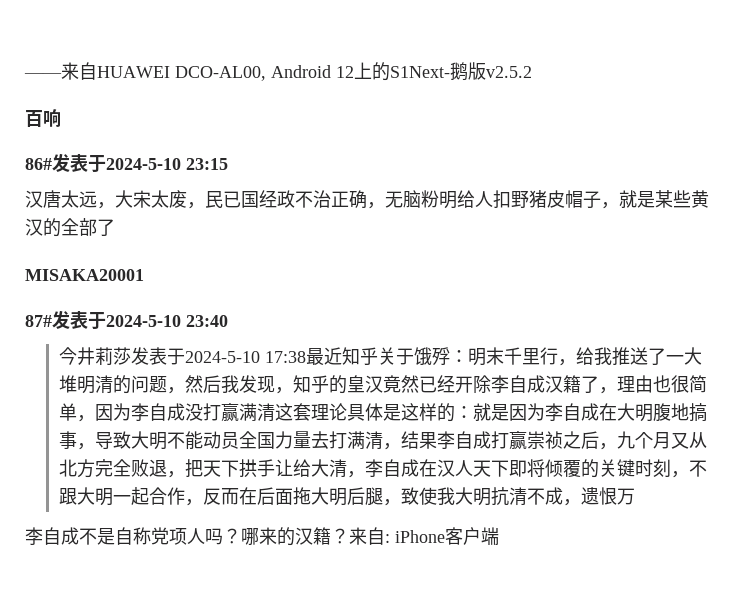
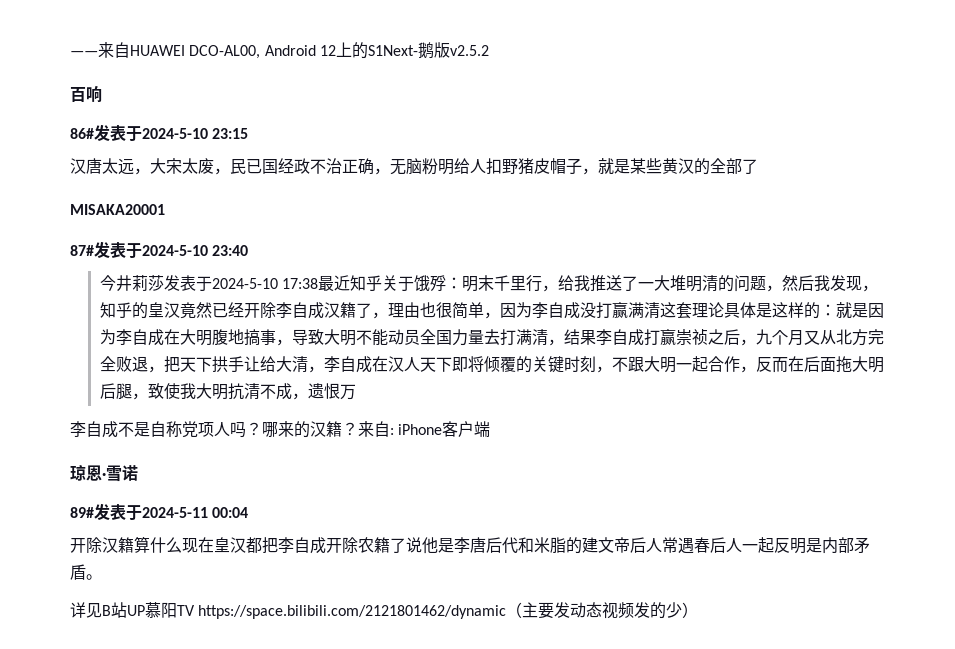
+ 琼恩·雪诺
+ 89#发表于2024-5-11 00:04
+ 开除汉籍算什么现在皇汉都把李自成开除农籍了说他是李唐后代和米脂的建文帝后人常遇春后人一起反明是内部矛盾。
+ 详见B站UP慕阳TV https://space.bilibili.com/2121801462/dynamic（主要发动态视频发的少）

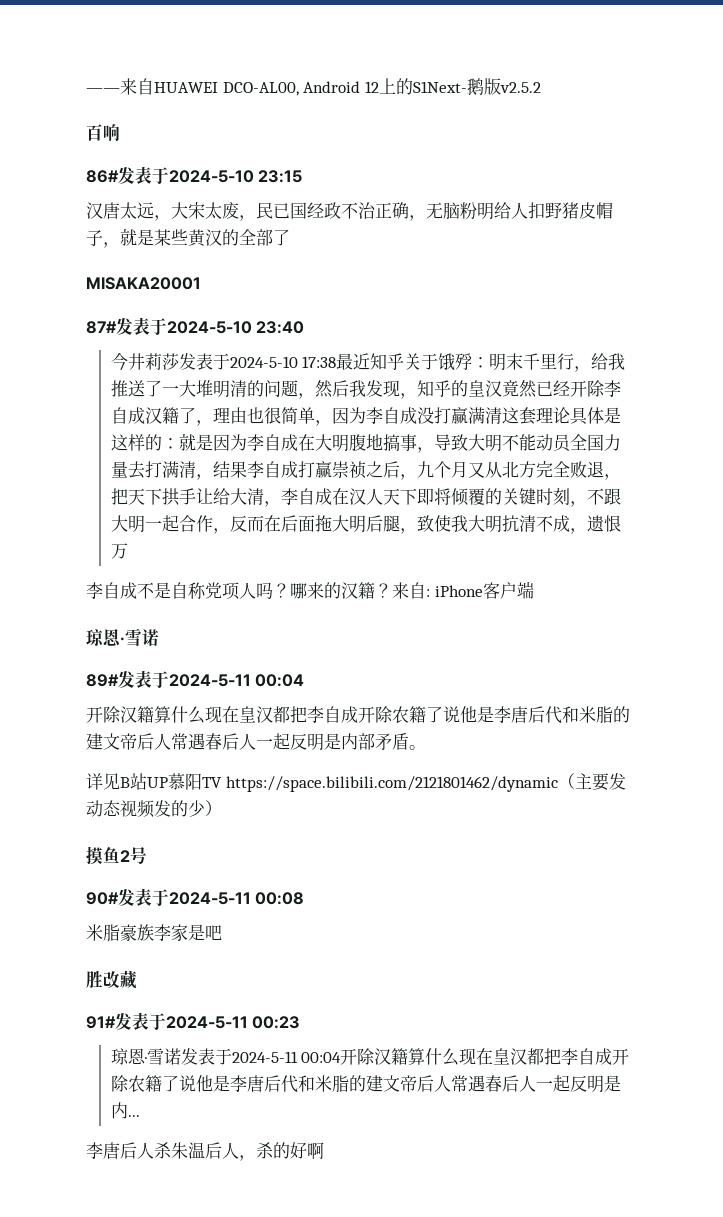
+ 摸鱼2号
+ 90#发表于2024-5-11 00:08
+ 米脂豪族李家是吧
+ 胜改藏
+ 91#发表于2024-5-11 00:23
+ 琼恩·雪诺发表于2024-5-11 00:04开除汉籍算什么现在皇汉都把李自成开除农籍了说他是李唐后代和米脂的建文帝后人常遇春后人一起反明是内...
+ 李唐后人杀朱温后人，杀的好啊

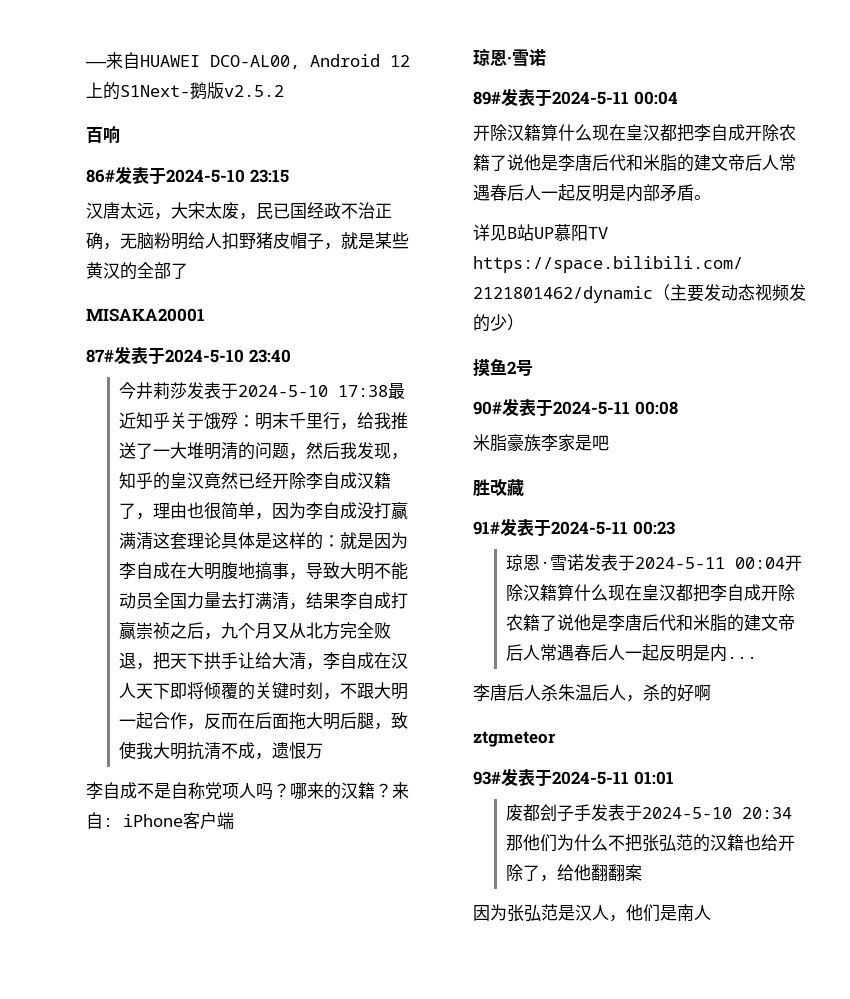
+ ztgmeteor
+ 93#发表于2024-5-11 01:01
+ 废都刽子手发表于2024-5-10 20:34那他们为什么不把张弘范的汉籍也给开除了，给他翻翻案
+ 因为张弘范是汉人，他们是南人

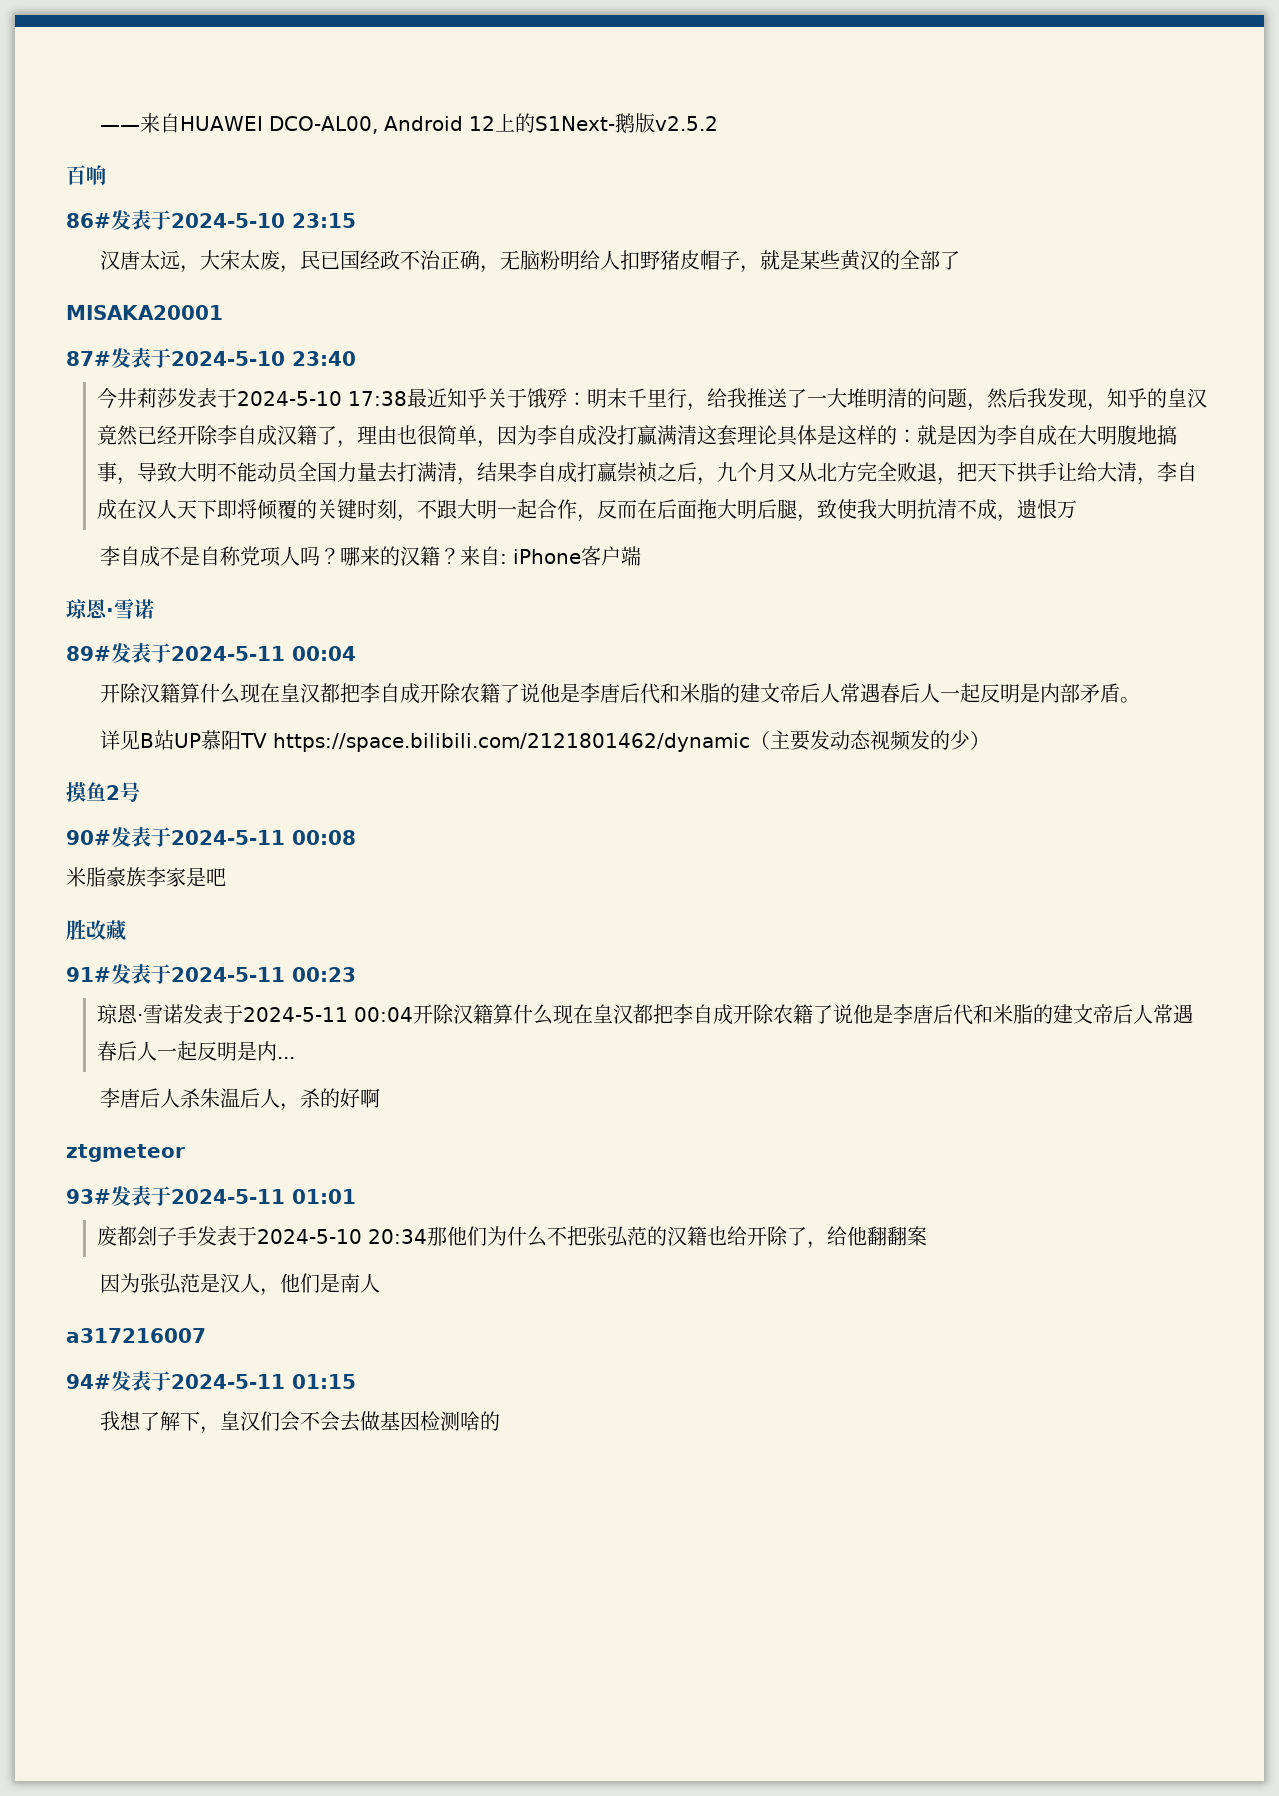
+ a317216007
+ 94#发表于2024-5-11 01:15
+ 我想了解下，皇汉们会不会去做基因检测啥的

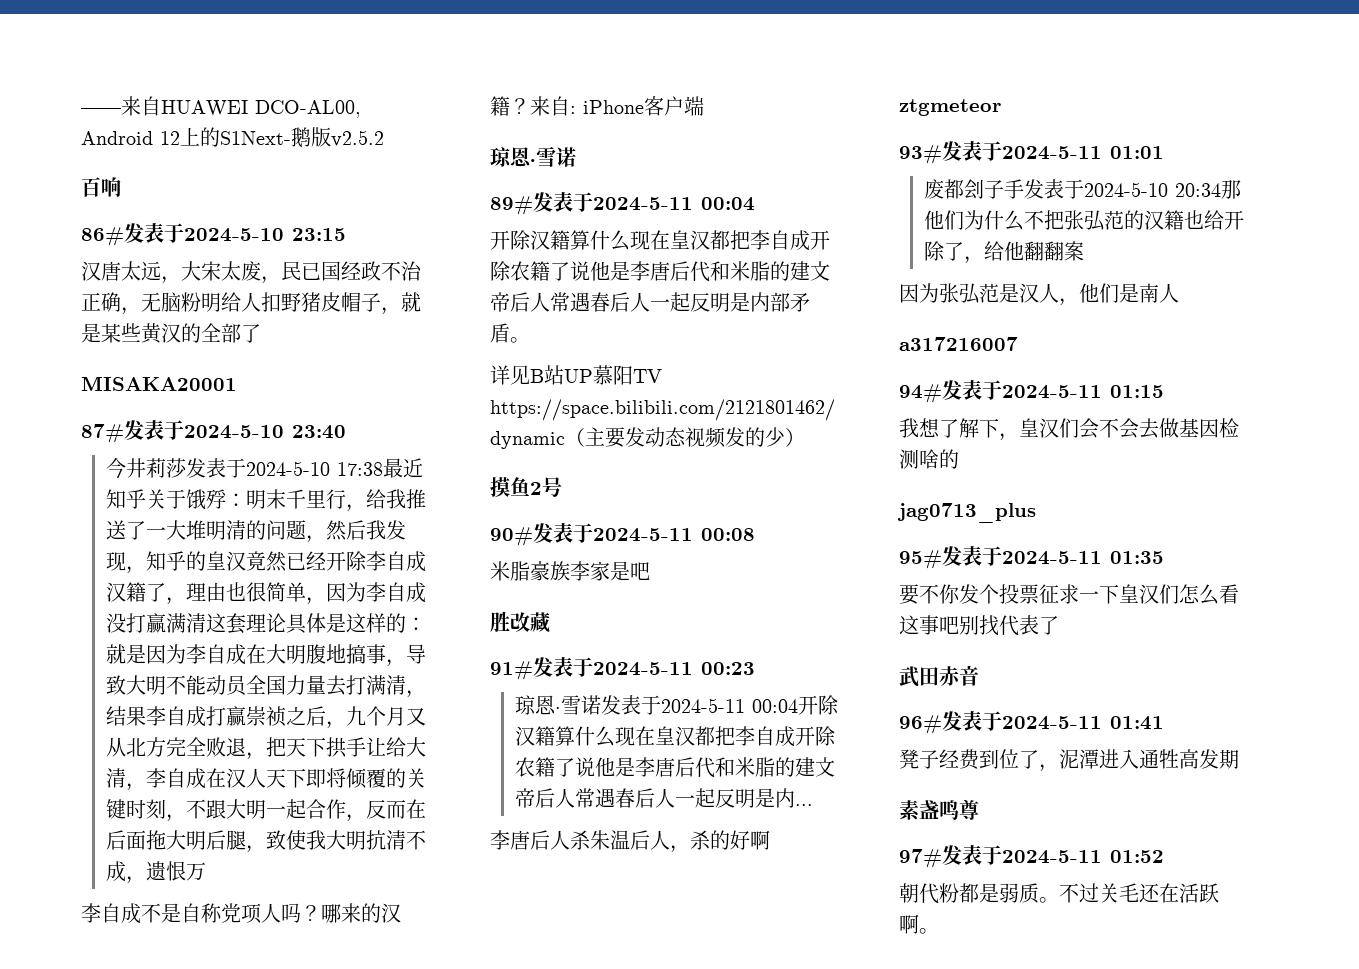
+ jag0713_plus
+ 95#发表于2024-5-11 01:35
+ 要不你发个投票征求一下皇汉们怎么看这事吧别找代表了
+ 武田赤音
+ 96#发表于2024-5-11 01:41
+ 凳子经费到位了，泥潭进入通牲高发期
+ 素盏鸣尊
+ 97#发表于2024-5-11 01:52
+ 朝代粉都是弱质。不过关毛还在活跃啊。

